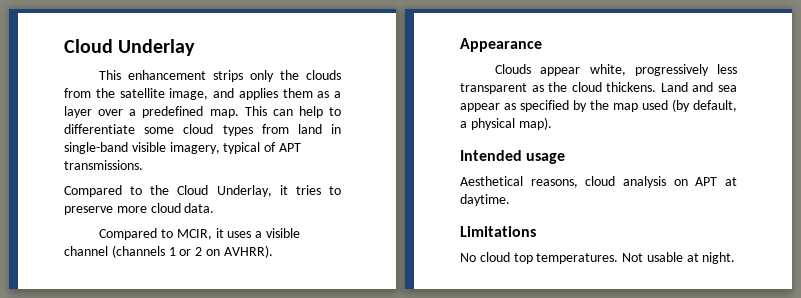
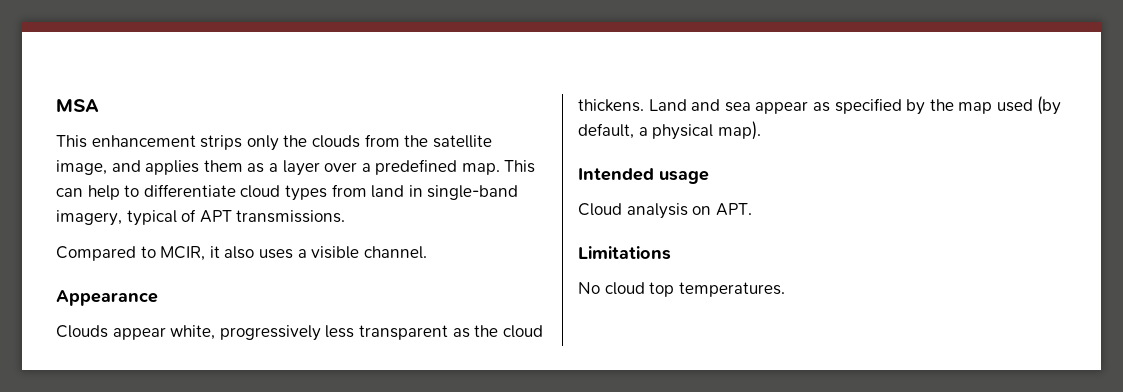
- Cloud Underlay
+ MSA
- This can help to differentiate some cloud types from land in single-band visible imagery, typical of APT transmissions.
+ This can help to differentiate cloud types from land in single-band imagery, typical of APT transmissions.
- Compared to the Cloud Underlay, it tries to preserve more cloud data.
- Compared to MCIR, it uses a visible channel (channels 1 or 2 on AVHRR).
+ Compared to MCIR, it also uses a visible channel.
- Aesthetical reasons, cloud analysis on APT at daytime.
+ Cloud analysis on APT.
- Not usable at night.

